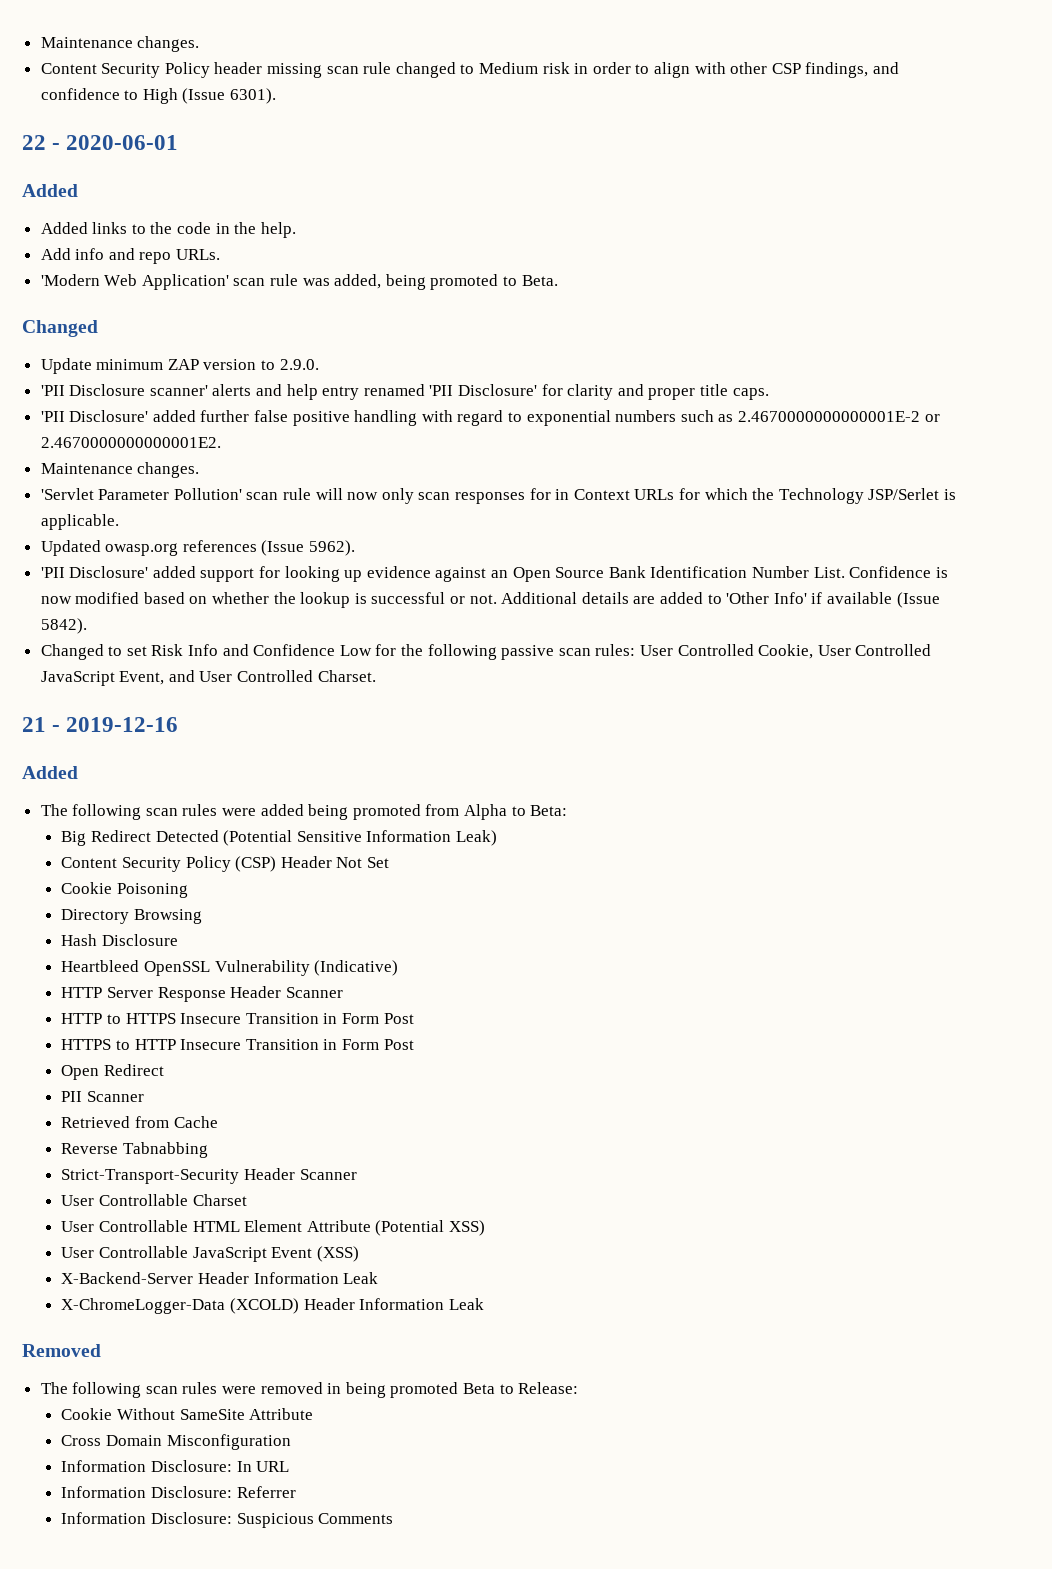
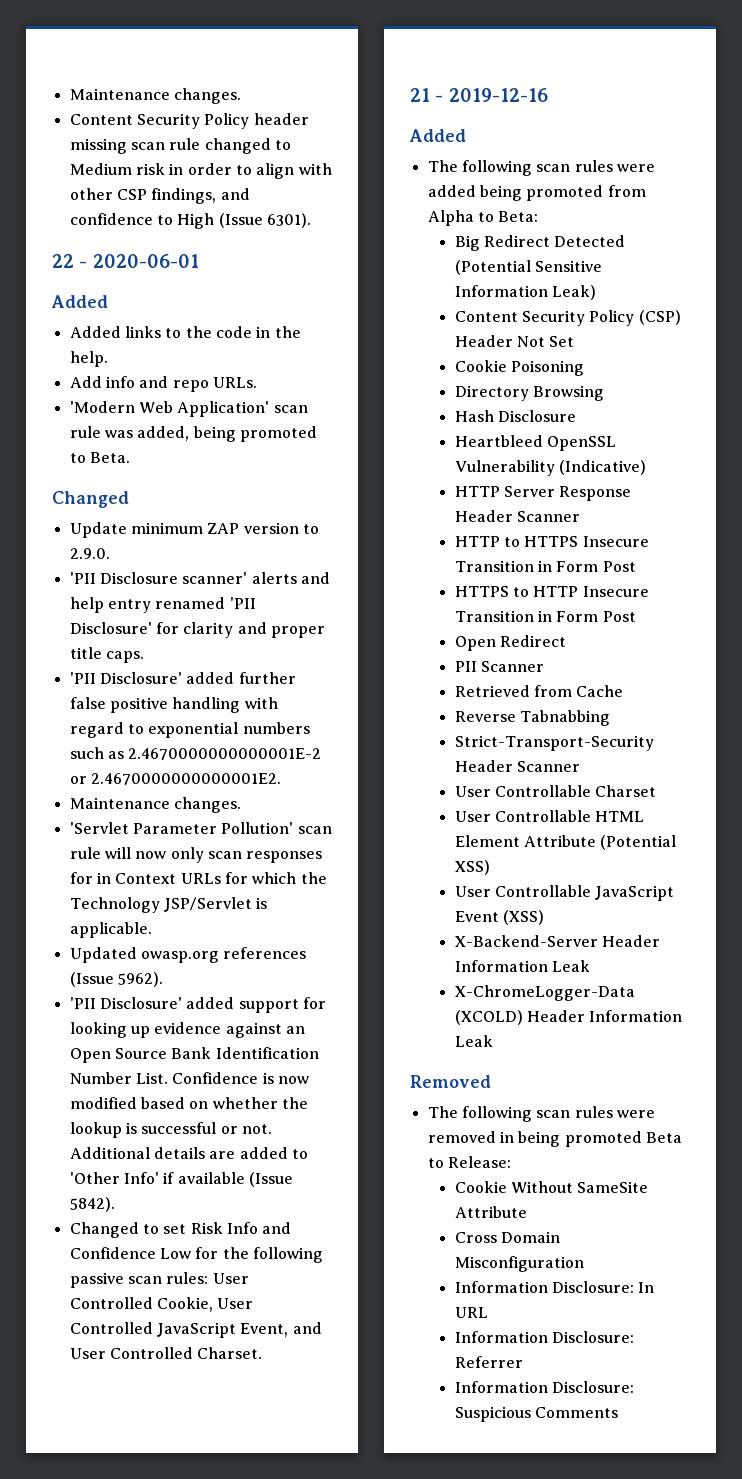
- 'Servlet Parameter Pollution' scan rule will now only scan responses for in Context URLs for which the Technology JSP/Serlet is applicable.
+ 'Servlet Parameter Pollution' scan rule will now only scan responses for in Context URLs for which the Technology JSP/Servlet is applicable.

